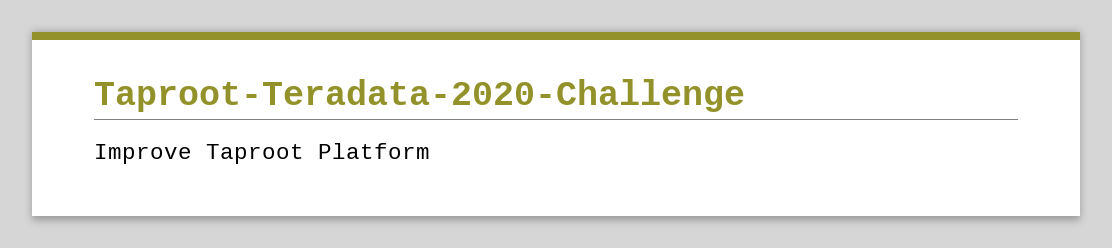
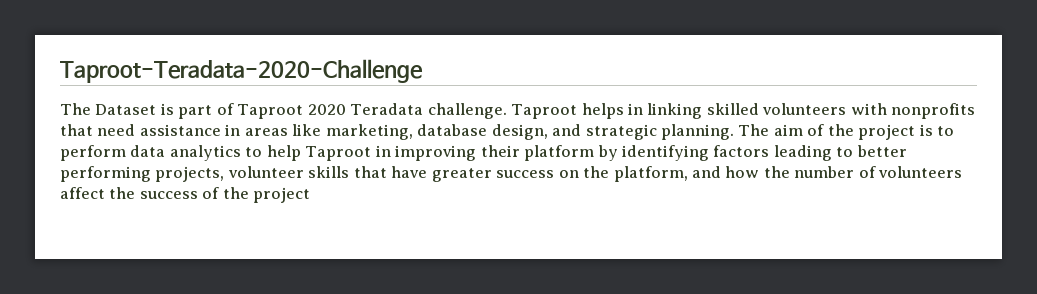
- Improve Taproot Platform
+ The Dataset is part of Taproot 2020 Teradata challenge. Taproot helps in linking skilled volunteers with nonprofits that need assistance in areas like marketing, database design, and strategic planning. The aim of the project is to perform data analytics to help Taproot in improving their platform by identifying factors leading to better performing projects, volunteer skills that have greater success on the platform, and how the number of volunteers affect the success of the project

